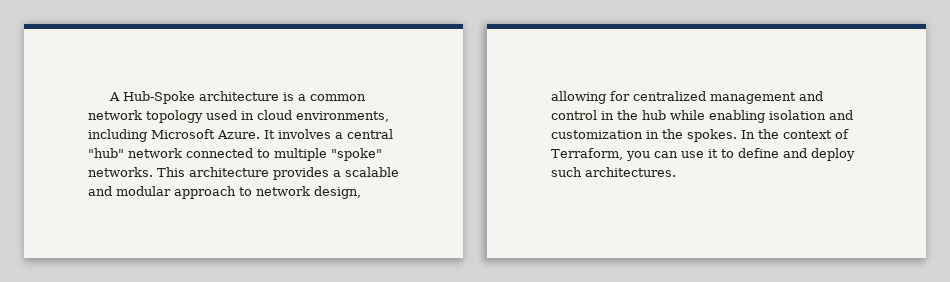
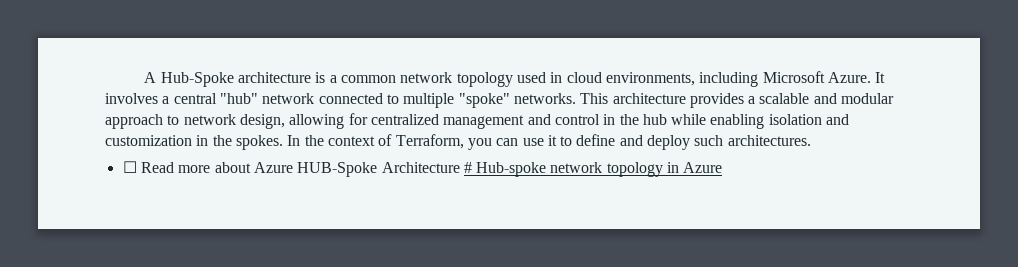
+ ☐ Read more about Azure HUB-Spoke Architecture # Hub-spoke network topology in Azure

